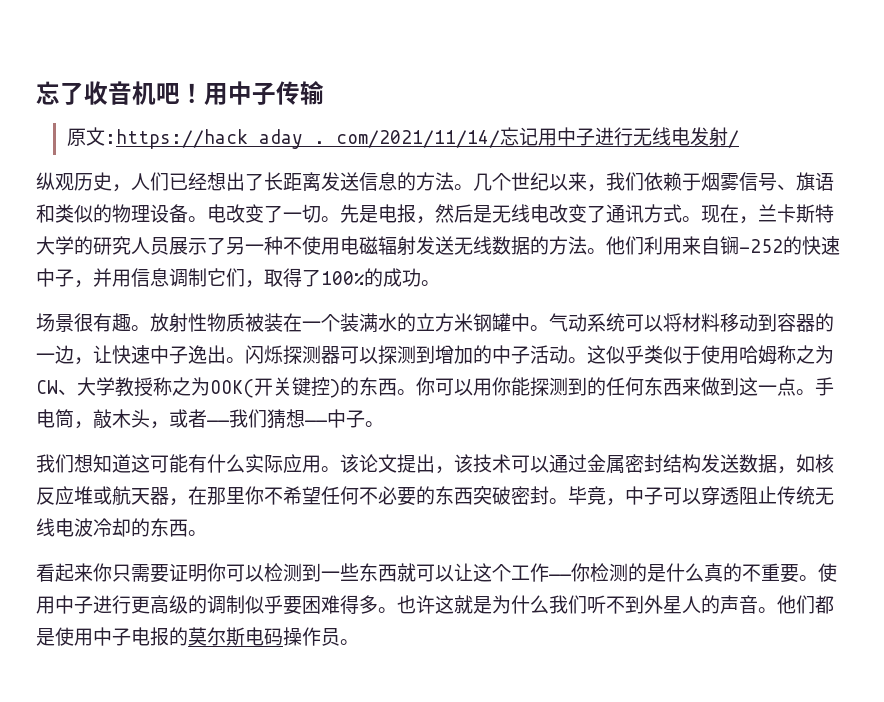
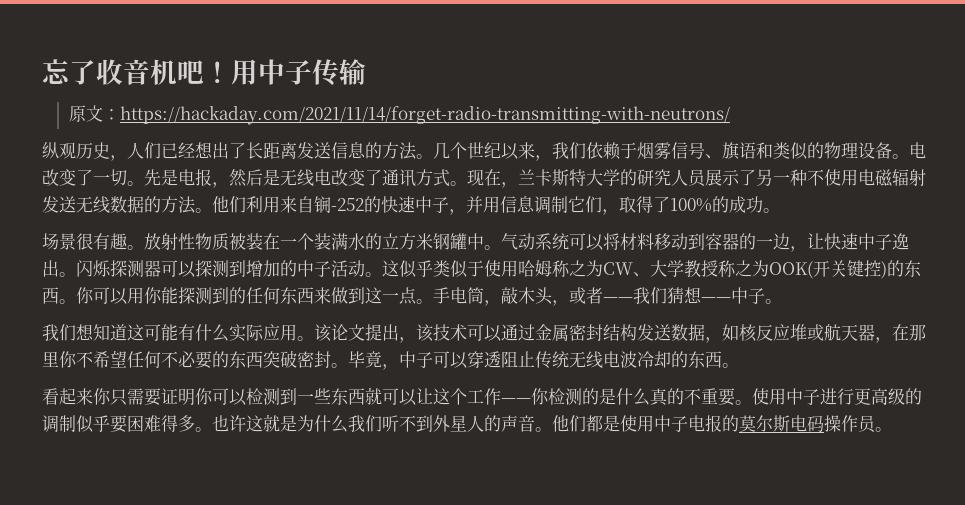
- 原文:https://hack aday . com/2021/11/14/忘记用中子进行无线电发射/
+ 原文：https://hackaday.com/2021/11/14/forget-radio-transmitting-with-neutrons/

